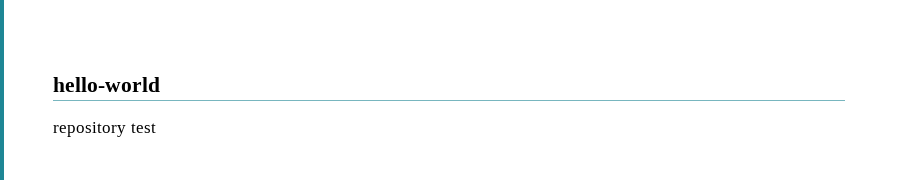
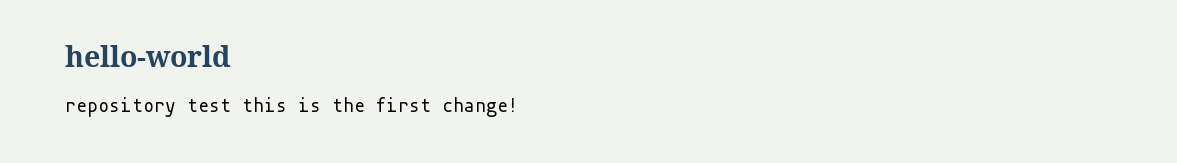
- repository test
+ repository test this is the first change!

